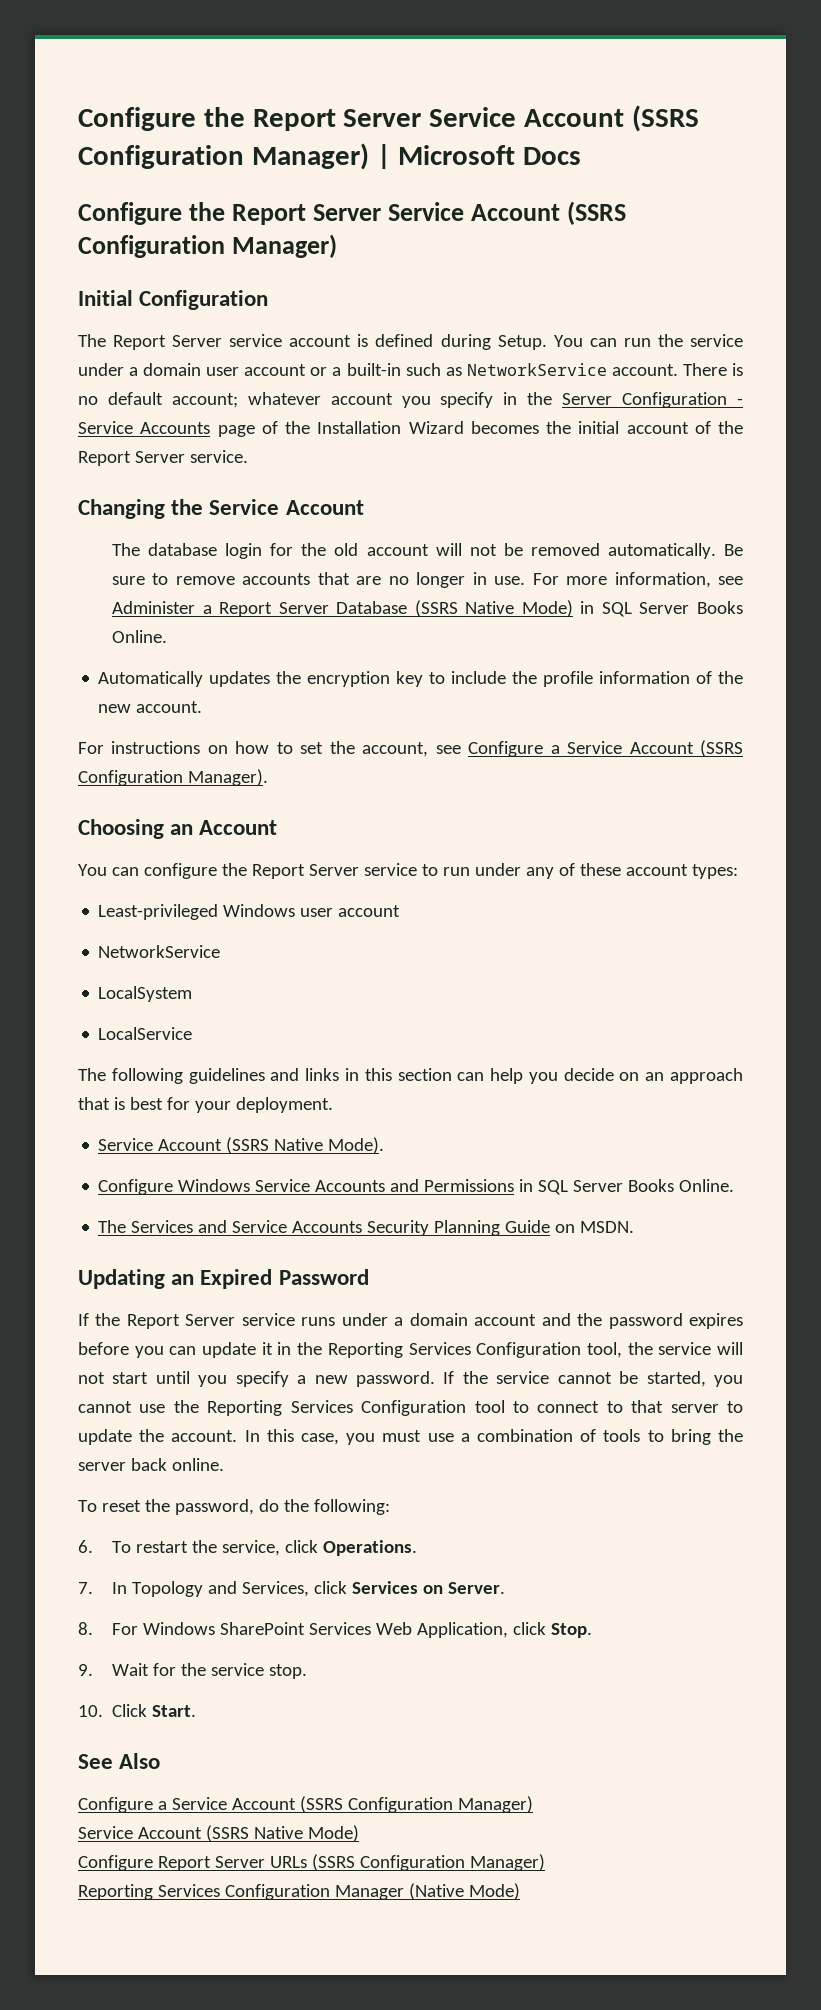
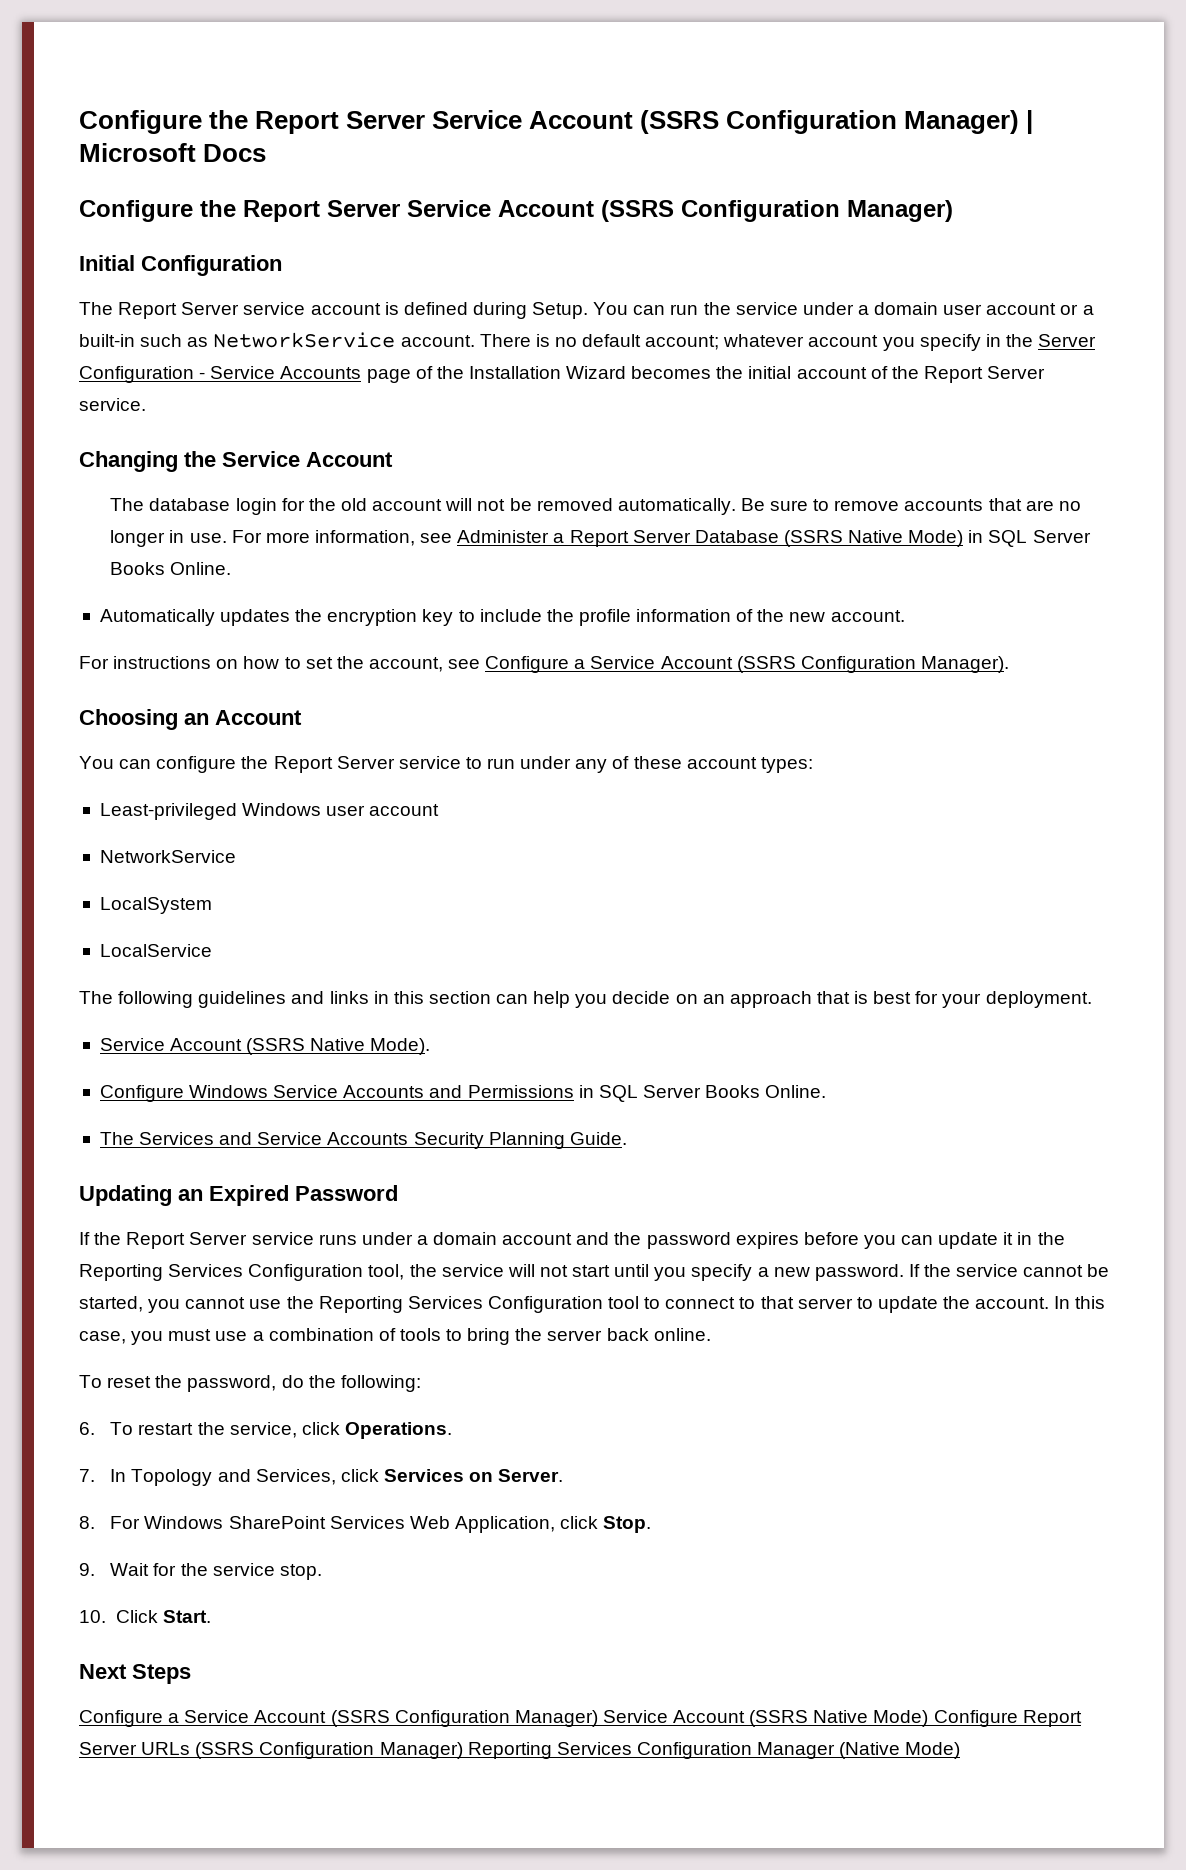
- The Services and Service Accounts Security Planning Guide on MSDN.
+ The Services and Service Accounts Security Planning Guide.
- See Also
+ Next Steps
- Configure a Service Account (SSRS Configuration Manager)
- Service Account (SSRS Native Mode)
- Configure Report Server URLs (SSRS Configuration Manager)
- Reporting Services Configuration Manager (Native Mode)
+ Configure a Service Account (SSRS Configuration Manager) Service Account (SSRS Native Mode) Configure Report Server URLs (SSRS Configuration Manager) Reporting Services Configuration Manager (Native Mode)

